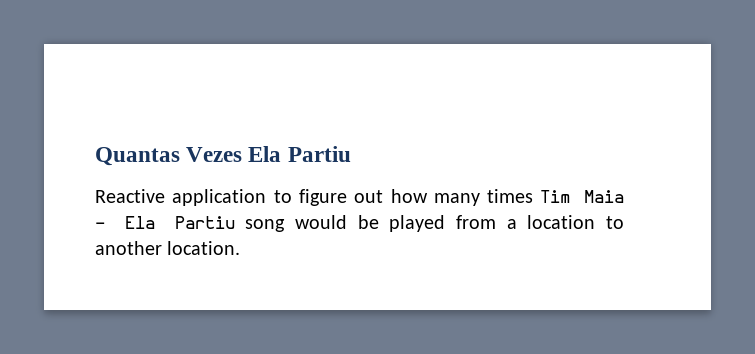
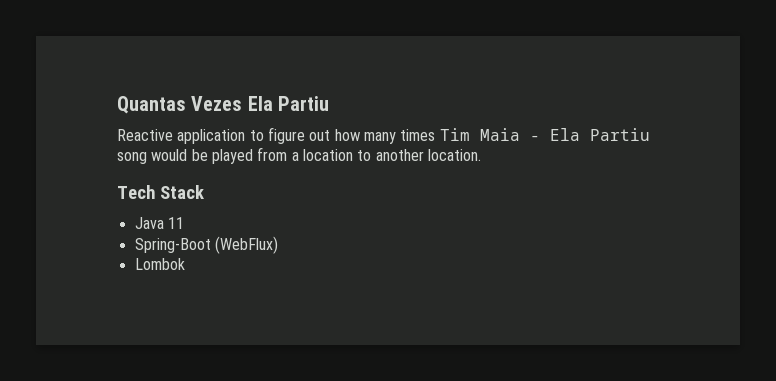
+ Tech Stack
+ Java 11
+ Spring-Boot (WebFlux)
+ Lombok

